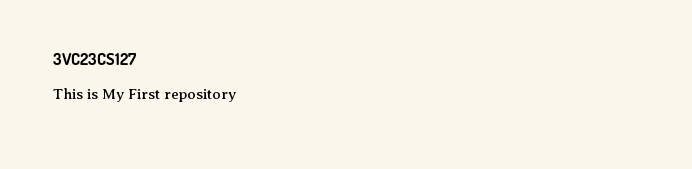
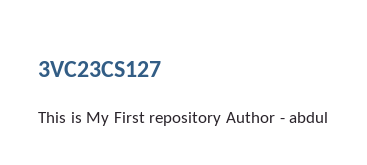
- This is My First repository
+ This is My First repository Author - abdul

